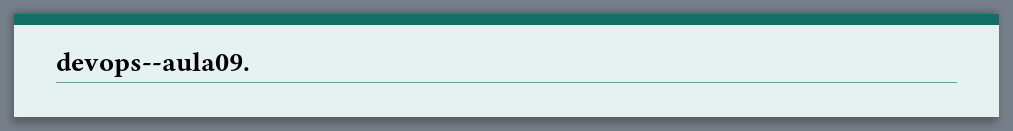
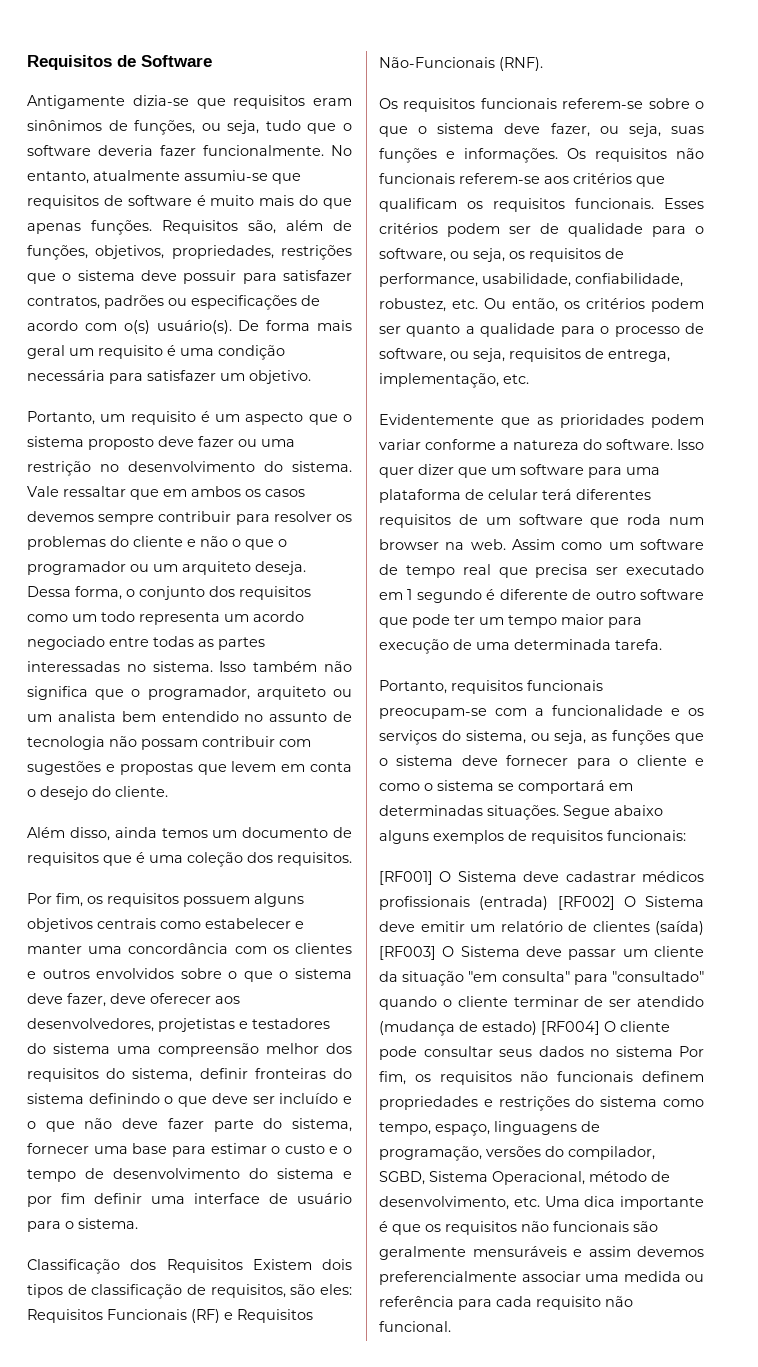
- devops--aula09.
+ Requisitos de Software
+ Antigamente dizia-se que requisitos eram sinônimos de funções, ou seja, tudo que o software deveria fazer funcionalmente. No entanto, atualmente assumiu-se que requisitos de software é muito mais do que apenas funções. Requisitos são, além de funções, objetivos, propriedades, restrições que o sistema deve possuir para satisfazer contratos, padrões ou especificações de acordo com o(s) usuário(s). De forma mais geral um requisito é uma condição necessária para satisfazer um objetivo.
+ Portanto, um requisito é um aspecto que o sistema proposto deve fazer ou uma restrição no desenvolvimento do sistema. Vale ressaltar que em ambos os casos devemos sempre contribuir para resolver os problemas do cliente e não o que o programador ou um arquiteto deseja. Dessa forma, o conjunto dos requisitos como um todo representa um acordo negociado entre todas as partes interessadas no sistema. Isso também não significa que o programador, arquiteto ou um analista bem entendido no assunto de tecnologia não possam contribuir com sugestões e propostas que levem em conta o desejo do cliente.
+ Além disso, ainda temos um documento de requisitos que é uma coleção dos requisitos.
+ Por fim, os requisitos possuem alguns objetivos centrais como estabelecer e manter uma concordância com os clientes e outros envolvidos sobre o que o sistema deve fazer, deve oferecer aos desenvolvedores, projetistas e testadores do sistema uma compreensão melhor dos requisitos do sistema, definir fronteiras do sistema definindo o que deve ser incluído e o que não deve fazer parte do sistema, fornecer uma base para estimar o custo e o tempo de desenvolvimento do sistema e por fim definir uma interface de usuário para o sistema.
+ Classificação dos Requisitos Existem dois tipos de classificação de requisitos, são eles: Requisitos Funcionais (RF) e Requisitos Não-Funcionais (RNF).
+ Os requisitos funcionais referem-se sobre o que o sistema deve fazer, ou seja, suas funções e informações. Os requisitos não funcionais referem-se aos critérios que qualificam os requisitos funcionais. Esses critérios podem ser de qualidade para o software, ou seja, os requisitos de performance, usabilidade, confiabilidade, robustez, etc. Ou então, os critérios podem ser quanto a qualidade para o processo de software, ou seja, requisitos de entrega, implementação, etc.
+ Evidentemente que as prioridades podem variar conforme a natureza do software. Isso quer dizer que um software para uma plataforma de celular terá diferentes requisitos de um software que roda num browser na web. Assim como um software de tempo real que precisa ser executado em 1 segundo é diferente de outro software que pode ter um tempo maior para execução de uma determinada tarefa.
+ Portanto, requisitos funcionais preocupam-se com a funcionalidade e os serviços do sistema, ou seja, as funções que o sistema deve fornecer para o cliente e como o sistema se comportará em determinadas situações. Segue abaixo alguns exemplos de requisitos funcionais:
+ [RF001] O Sistema deve cadastrar médicos profissionais (entrada) [RF002] O Sistema deve emitir um relatório de clientes (saída) [RF003] O Sistema deve passar um cliente da situação "em consulta" para "consultado" quando o cliente terminar de ser atendido (mudança de estado) [RF004] O cliente pode consultar seus dados no sistema Por fim, os requisitos não funcionais definem propriedades e restrições do sistema como tempo, espaço, linguagens de programação, versões do compilador, SGBD, Sistema Operacional, método de desenvolvimento, etc. Uma dica importante é que os requisitos não funcionais são geralmente mensuráveis e assim devemos preferencialmente associar uma medida ou referência para cada requisito não funcional.

